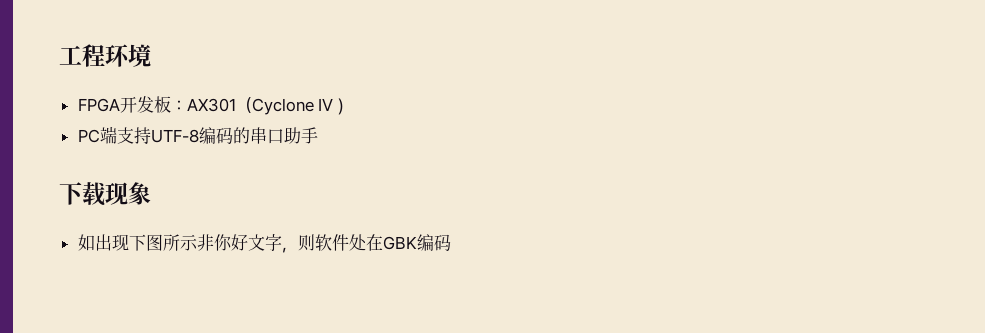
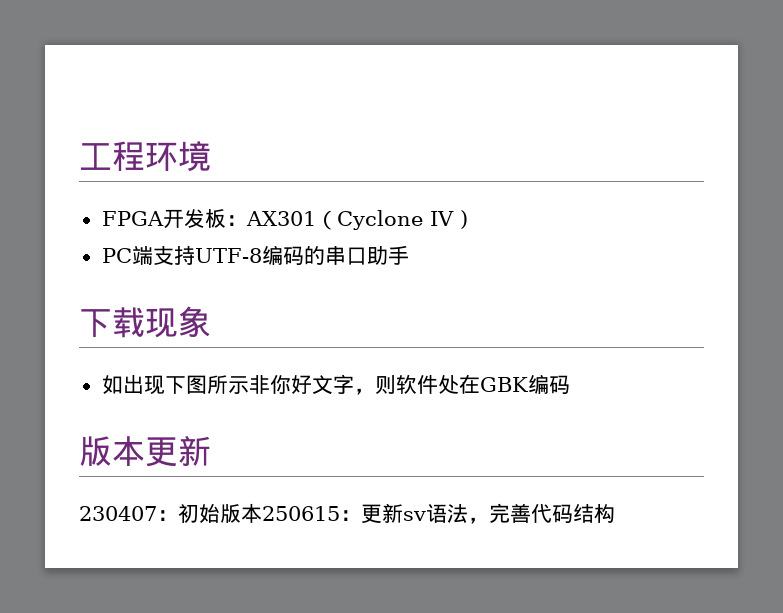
+ 版本更新
+ 230407：初始版本250615：更新sv语法，完善代码结构

